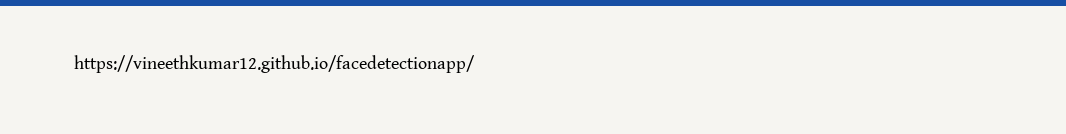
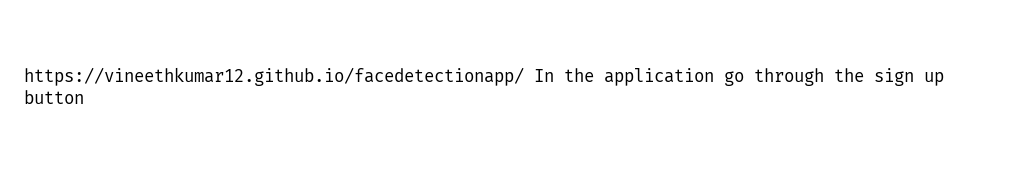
- https://vineethkumar12.github.io/facedetectionapp/
+ https://vineethkumar12.github.io/facedetectionapp/ In the application go through the sign up button

